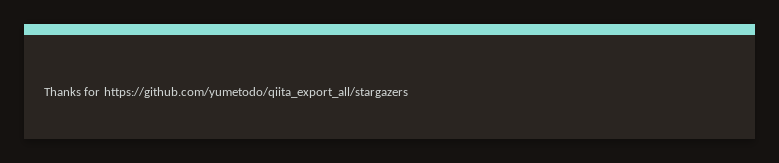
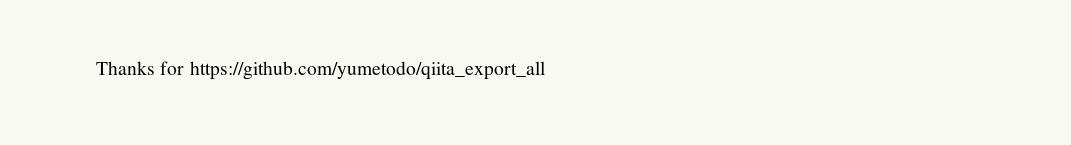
- Thanks for https://github.com/yumetodo/qiita_export_all/stargazers
+ Thanks for https://github.com/yumetodo/qiita_export_all

